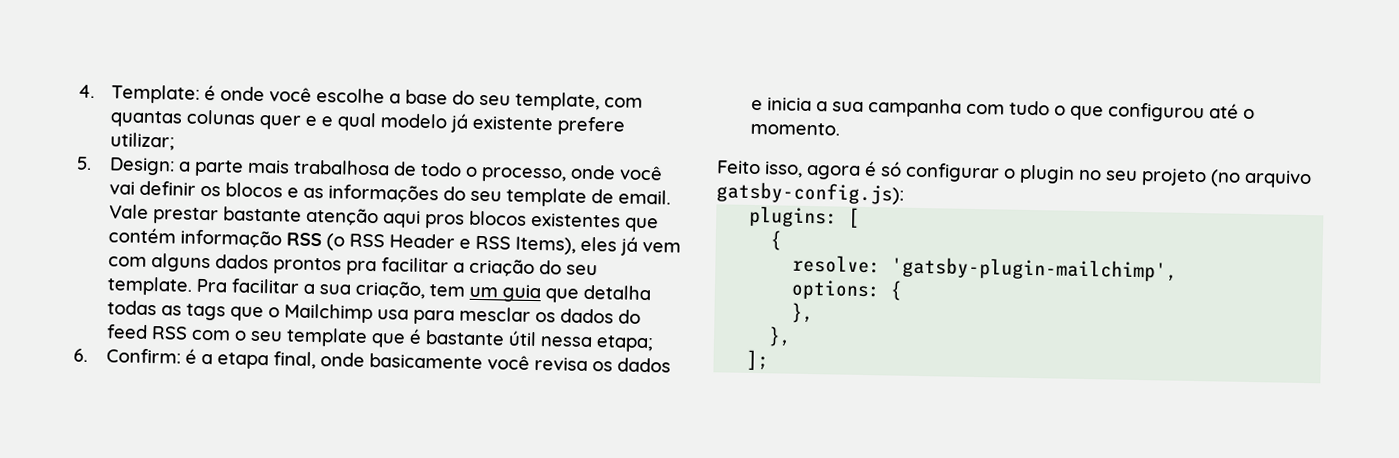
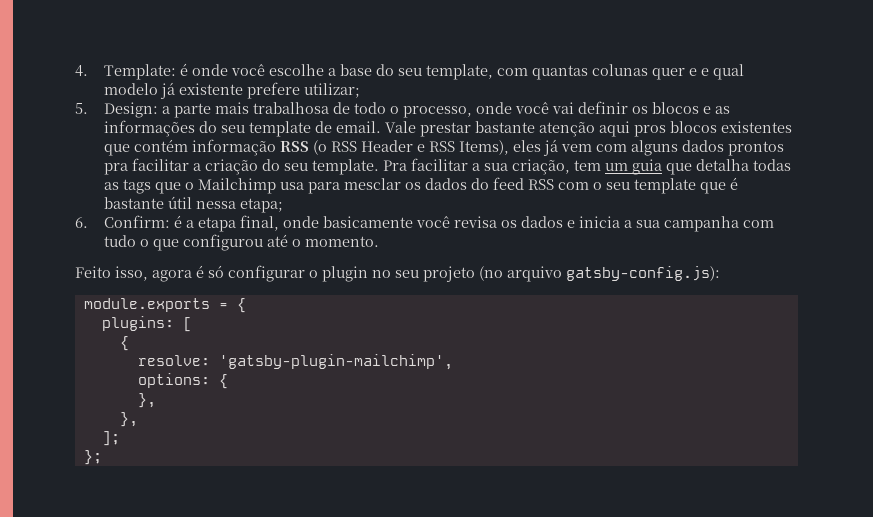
+ module.exports = {
+ };

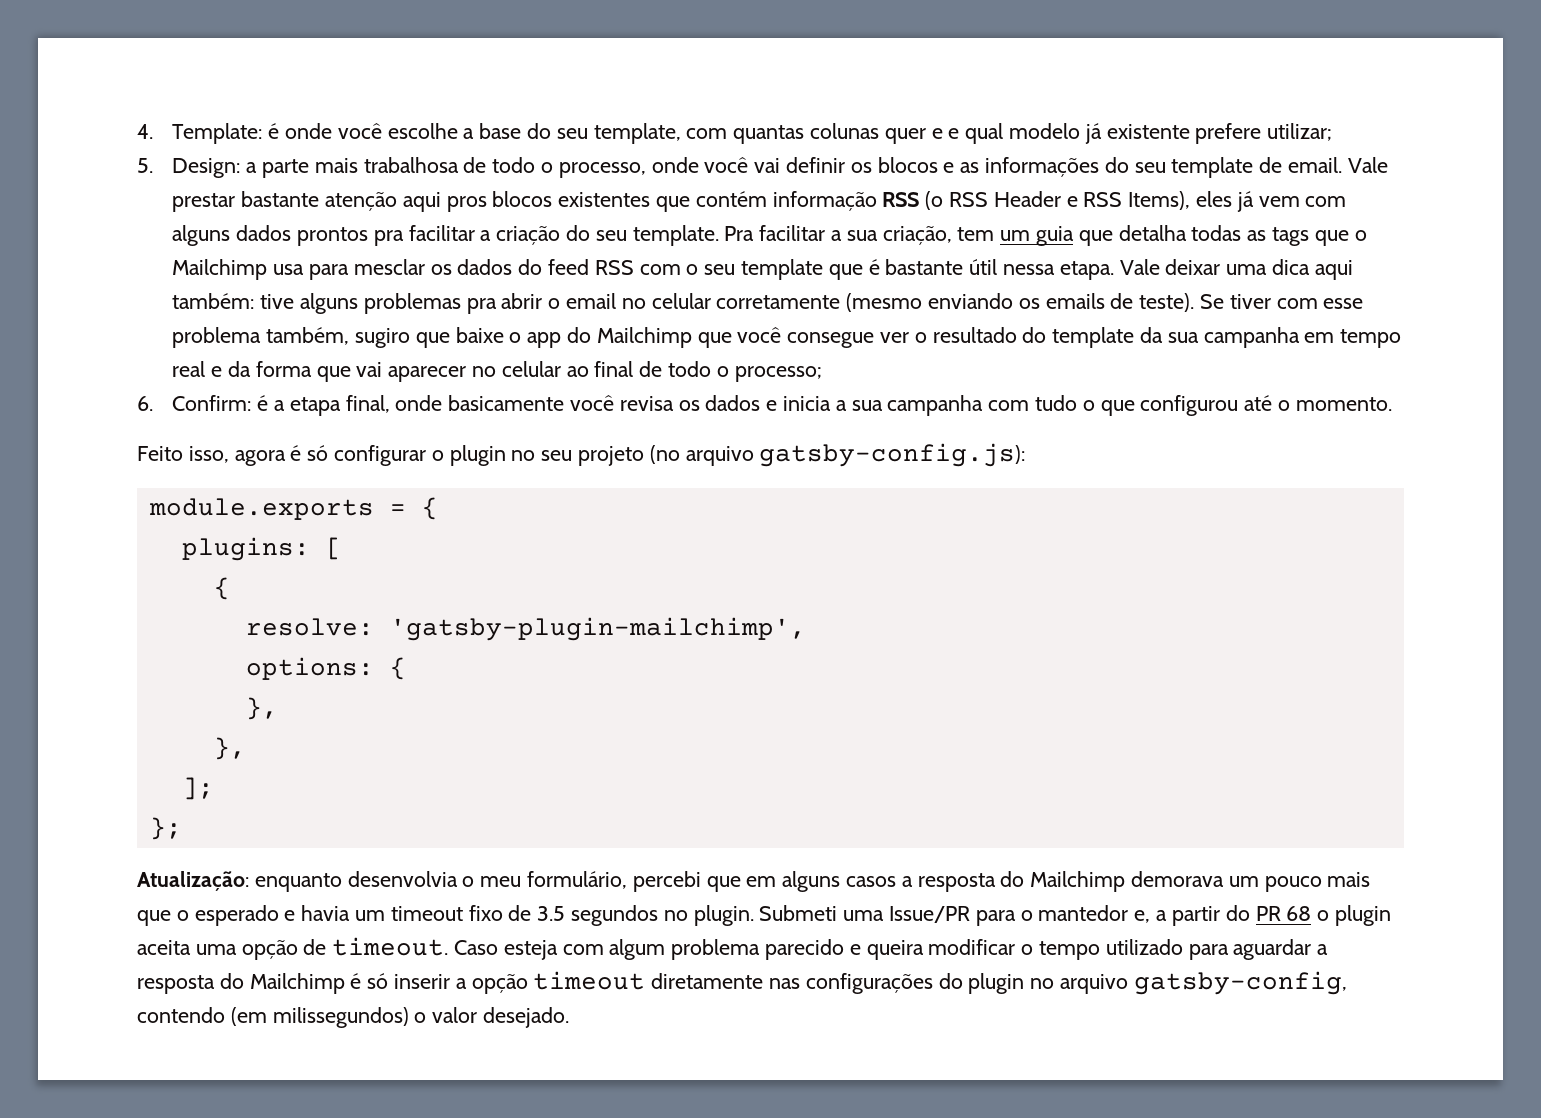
- Pra facilitar a sua criação, tem um guia que detalha todas as tags que o Mailchimp usa para mesclar os dados do feed RSS com o seu template que é bastante útil nessa etapa;
+ Pra facilitar a sua criação, tem um guia que detalha todas as tags que o Mailchimp usa para mesclar os dados do feed RSS com o seu template que é bastante útil nessa etapa. Vale deixar uma dica aqui também: tive alguns problemas pra abrir o email no celular corretamente (mesmo enviando os emails de teste). Se tiver com esse problema também, sugiro que baixe o app do Mailchimp que você consegue ver o resultado do template da sua campanha em tempo real e da forma que vai aparecer no celular ao final de todo o processo;
+ Atualização: enquanto desenvolvia o meu formulário, percebi que em alguns casos a resposta do Mailchimp demorava um pouco mais que o esperado e havia um timeout fixo de 3.5 segundos no plugin. Submeti uma Issue/PR para o mantedor e, a partir do PR 68 o plugin aceita uma opção de timeout. Caso esteja com algum problema parecido e queira modificar o tempo utilizado para aguardar a resposta do Mailchimp é só inserir a opção timeout diretamente nas configurações do plugin no arquivo gatsby-config, contendo (em milissegundos) o valor desejado.

